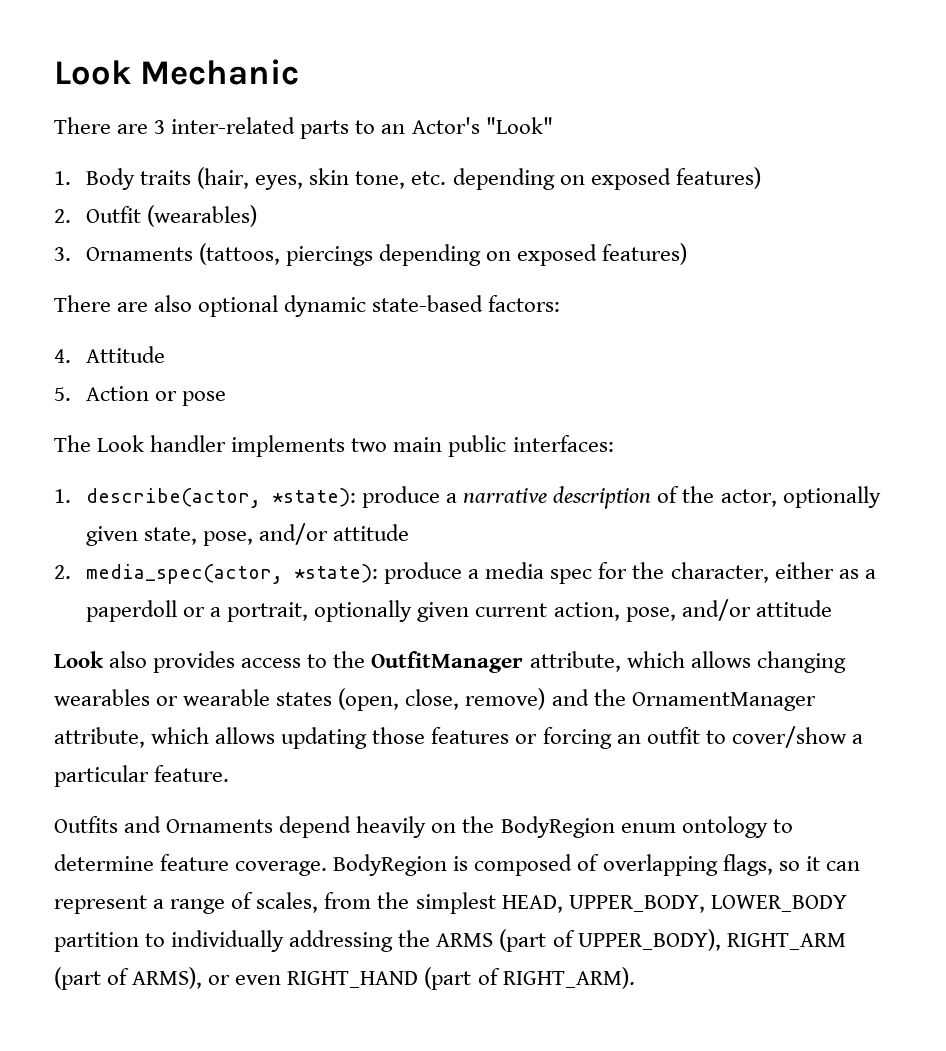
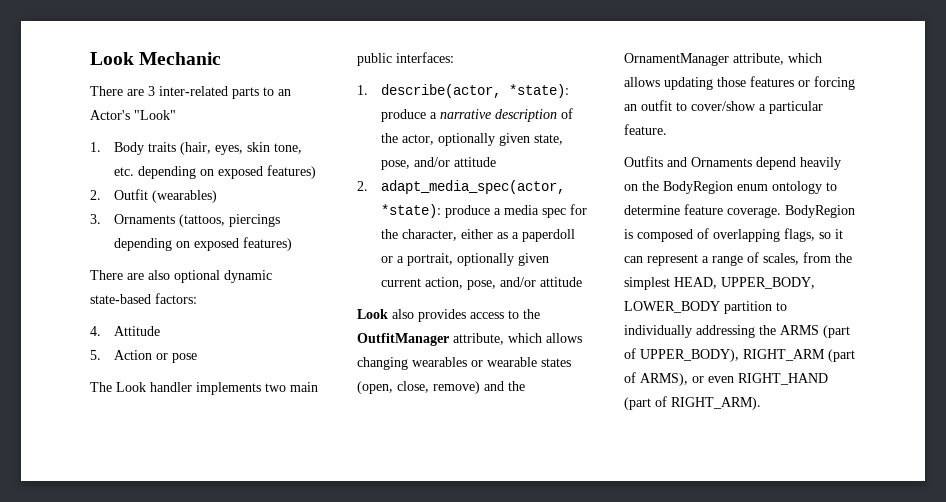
- 2. media_spec(actor, *state): produce a media spec for the character, either as a paperdoll or a portrait, optionally given current action, pose, and/or attitude
+ 2. adapt_media_spec(actor, *state): produce a media spec for the character, either as a paperdoll or a portrait, optionally given current action, pose, and/or attitude

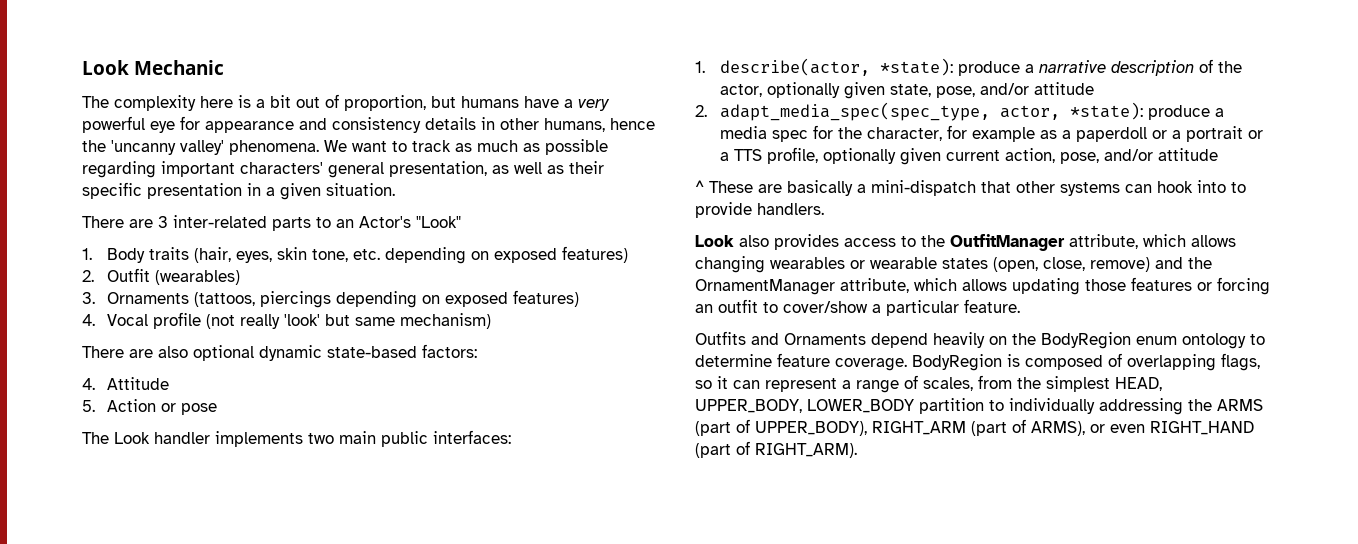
+ The complexity here is a bit out of proportion, but humans have a very powerful eye for appearance and consistency details in other humans, hence the 'uncanny valley' phenomena. We want to track as much as possible regarding important characters' general presentation, as well as their specific presentation in a given situation.
+ 4. Vocal profile (not really 'look' but same mechanism)
- 2. adapt_media_spec(actor, *state): produce a media spec for the character, either as a paperdoll or a portrait, optionally given current action, pose, and/or attitude
+ 2. adapt_media_spec(spec_type, actor, *state): produce a media spec for the character, for example as a paperdoll or a portrait or a TTS profile, optionally given current action, pose, and/or attitude
+ ^ These are basically a mini-dispatch that other systems can hook into to provide handlers.

